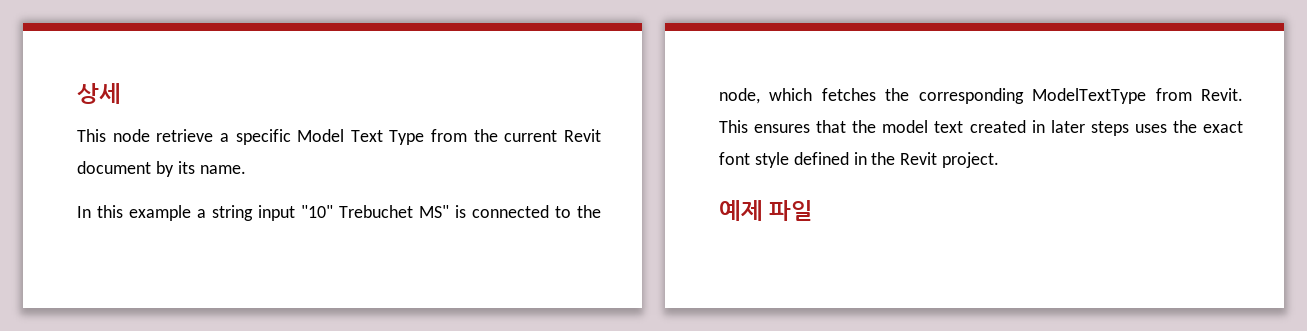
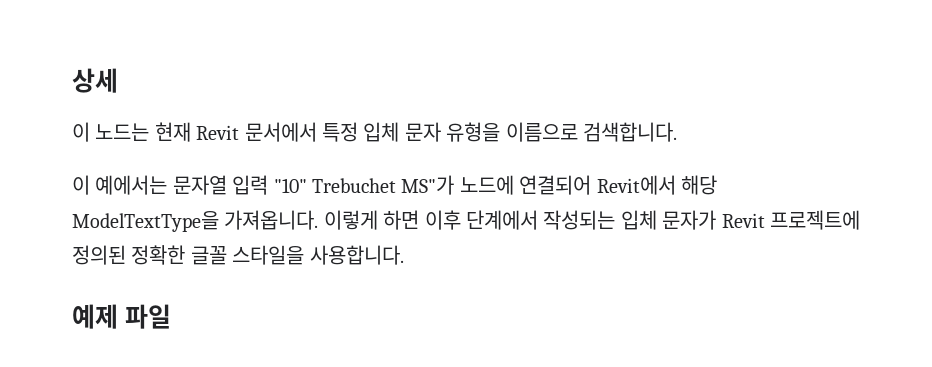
- This node retrieve a specific Model Text Type from the current Revit document by its name.
- In this example a string input "10" Trebuchet MS" is connected to the node, which fetches the corresponding ModelTextType from Revit. This ensures that the model text created in later steps uses the exact font style defined in the Revit project.
+ 이 노드는 현재 Revit 문서에서 특정 입체 문자 유형을 이름으로 검색합니다.
+ 이 예에서는 문자열 입력 "10" Trebuchet MS"가 노드에 연결되어 Revit에서 해당 ModelTextType을 가져옵니다. 이렇게 하면 이후 단계에서 작성되는 입체 문자가 Revit 프로젝트에 정의된 정확한 글꼴 스타일을 사용합니다.

